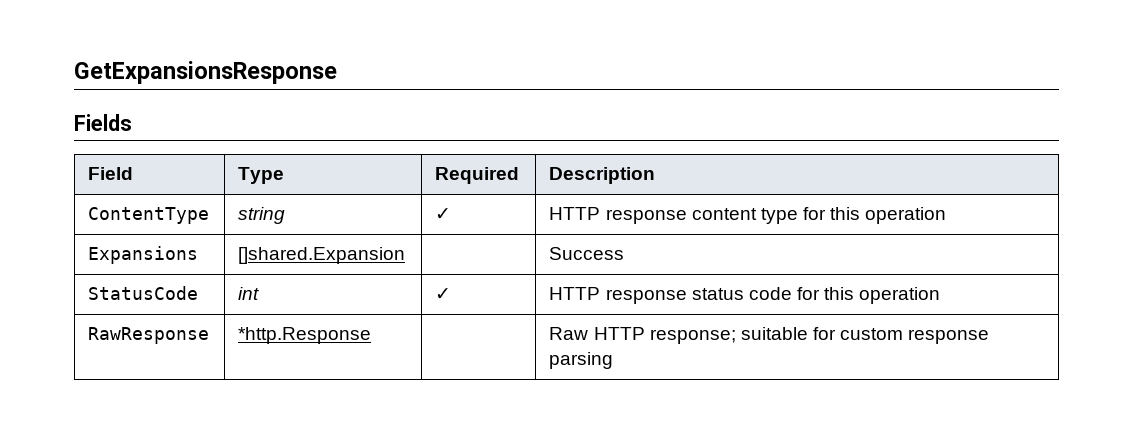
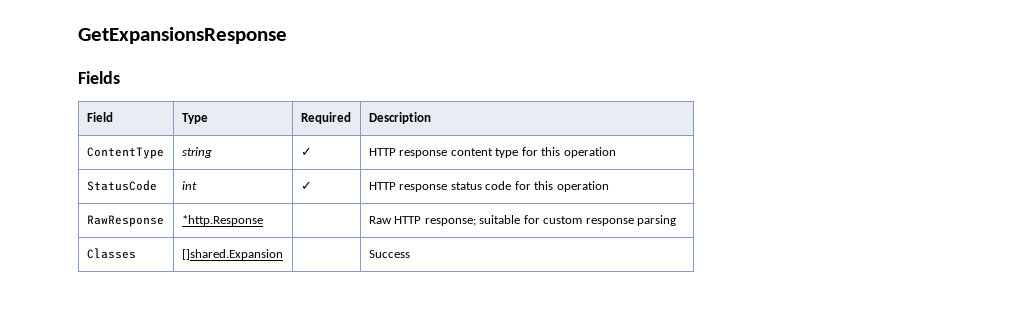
- Expansions | []shared.Expansion | | Success
+ Classes | []shared.Expansion | | Success

